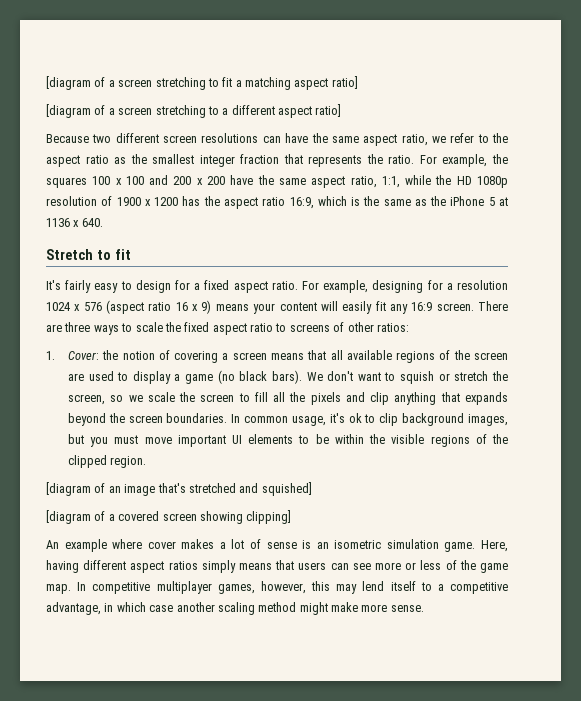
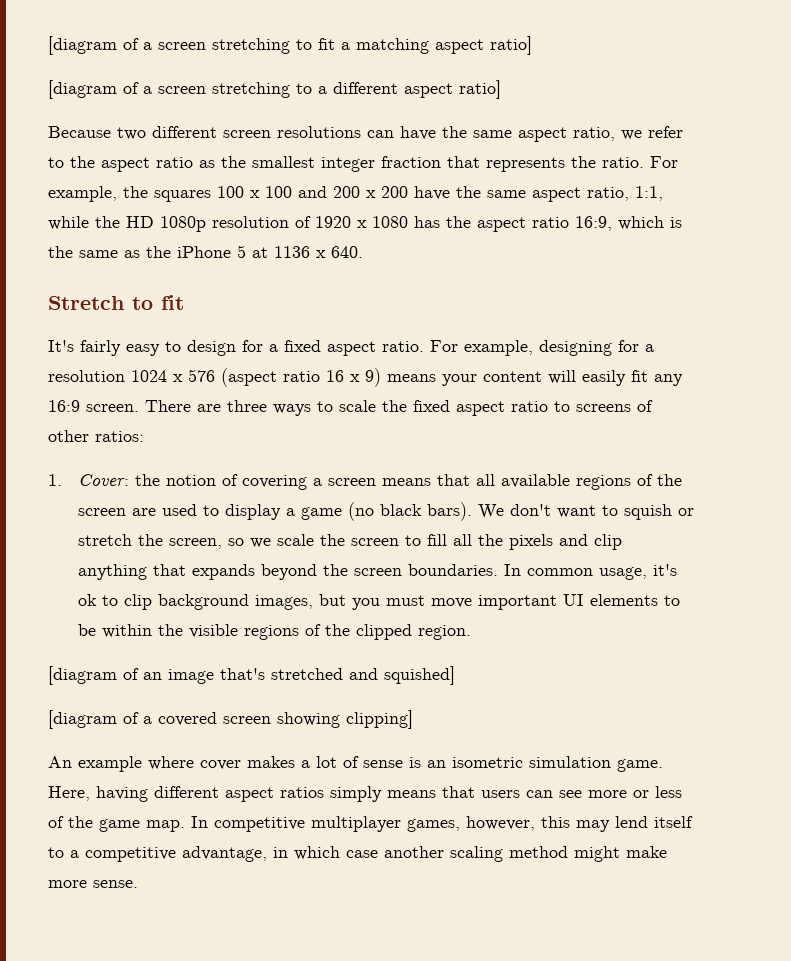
- For example, the squares 100 x 100 and 200 x 200 have the same aspect ratio, 1:1, while the HD 1080p resolution of 1900 x 1200 has the aspect ratio 16:9, which is the same as the iPhone 5 at 1136 x 640.
+ For example, the squares 100 x 100 and 200 x 200 have the same aspect ratio, 1:1, while the HD 1080p resolution of 1920 x 1080 has the aspect ratio 16:9, which is the same as the iPhone 5 at 1136 x 640.

